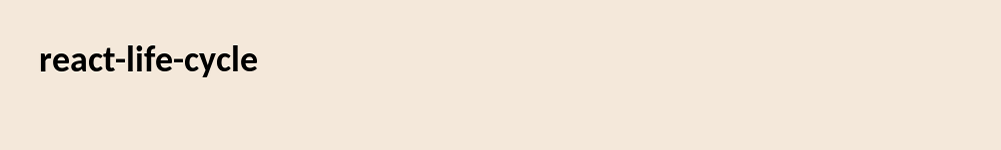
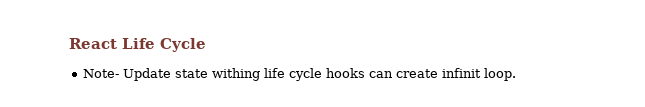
- react-life-cycle
+ React Life Cycle
+ Note- Update state withing life cycle hooks can create infinit loop.

